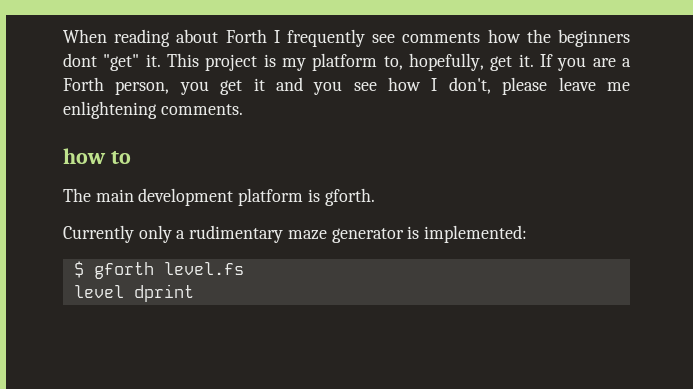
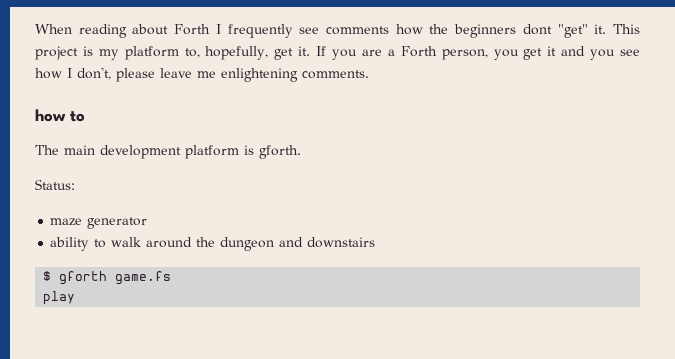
- Currently only a rudimentary maze generator is implemented:
+ Status:
+ maze generator
+ ability to walk around the dungeon and downstairs
- $ gforth level.fs
- level dprint
+ $ gforth game.fs
+ play

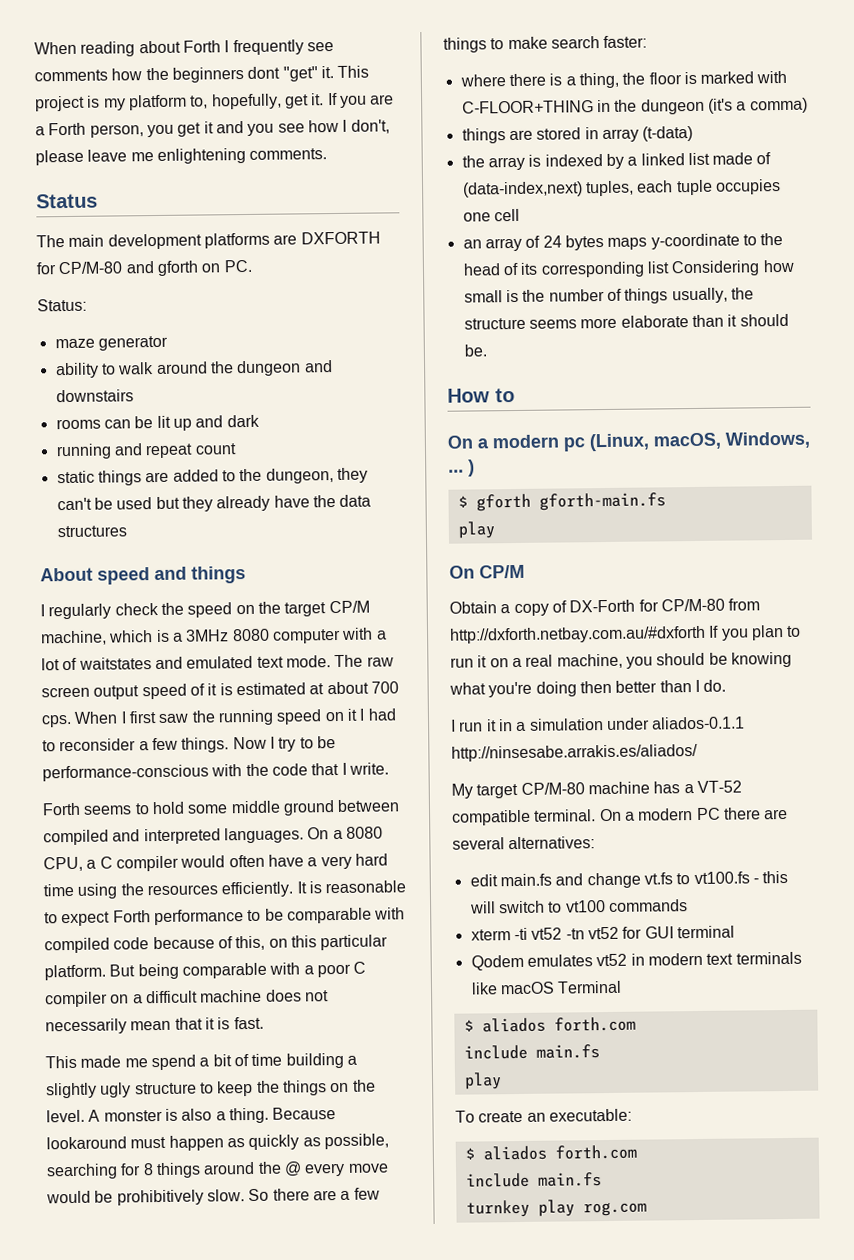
- how to
+ Status
- The main development platform is gforth.
+ The main development platforms are DXFORTH for CP/M-80 and gforth on PC.
+ rooms can be lit up and dark
+ running and repeat count
+ static things are added to the dungeon, they can't be used but they already have the data structures
+ About speed and things
+ I regularly check the speed on the target CP/M machine, which is a 3MHz 8080 computer with a lot of waitstates and emulated text mode. The raw screen output speed of it is estimated at about 700 cps. When I first saw the running speed on it I had to reconsider a few things. Now I try to be performance-conscious with the code that I write.
+ Forth seems to hold some middle ground between compiled and interpreted languages. On a 8080 CPU, a C compiler would often have a very hard time using the resources efficiently. It is reasonable to expect Forth performance to be comparable with compiled code because of this, on this particular platform. But being comparable with a poor C compiler on a difficult machine does not necessarily mean that it is fast.
+ This made me spend a bit of time building a slightly ugly structure to keep the things on the level. A monster is also a thing. Because lookaround must happen as quickly as possible, searching for 8 things around the @ every move would be prohibitively slow. So there are a few things to make search faster:
+ where there is a thing, the floor is marked with C-FLOOR+THING in the dungeon (it's a comma)
+ things are stored in array (t-data)
+ the array is indexed by a linked list made of (data-index,next) tuples, each tuple occupies one cell
+ an array of 24 bytes maps y-coordinate to the head of its corresponding list Considering how small is the number of things usually, the structure seems more elaborate than it should be.
+ How to
+ On a modern pc (Linux, macOS, Windows, ... )
- $ gforth game.fs
+ $ gforth gforth-main.fs
  play
+ On CP/M
+ Obtain a copy of DX-Forth for CP/M-80 from http://dxforth.netbay.com.au/#dxforth If you plan to run it on a real machine, you should be knowing what you're doing then better than I do.
+ I run it in a simulation under aliados-0.1.1 http://ninsesabe.arrakis.es/aliados/
+ My target CP/M-80 machine has a VT-52 compatible terminal. On a modern PC there are several alternatives:
+ edit main.fs and change vt.fs to vt100.fs - this will switch to vt100 commands
+ xterm -ti vt52 -tn vt52 for GUI terminal
+ Qodem emulates vt52 in modern text terminals like macOS Terminal
+ $ aliados forth.com
+ include main.fs
+ play
+ To create an executable:
+ $ aliados forth.com
+ include main.fs
+ turnkey play rog.com

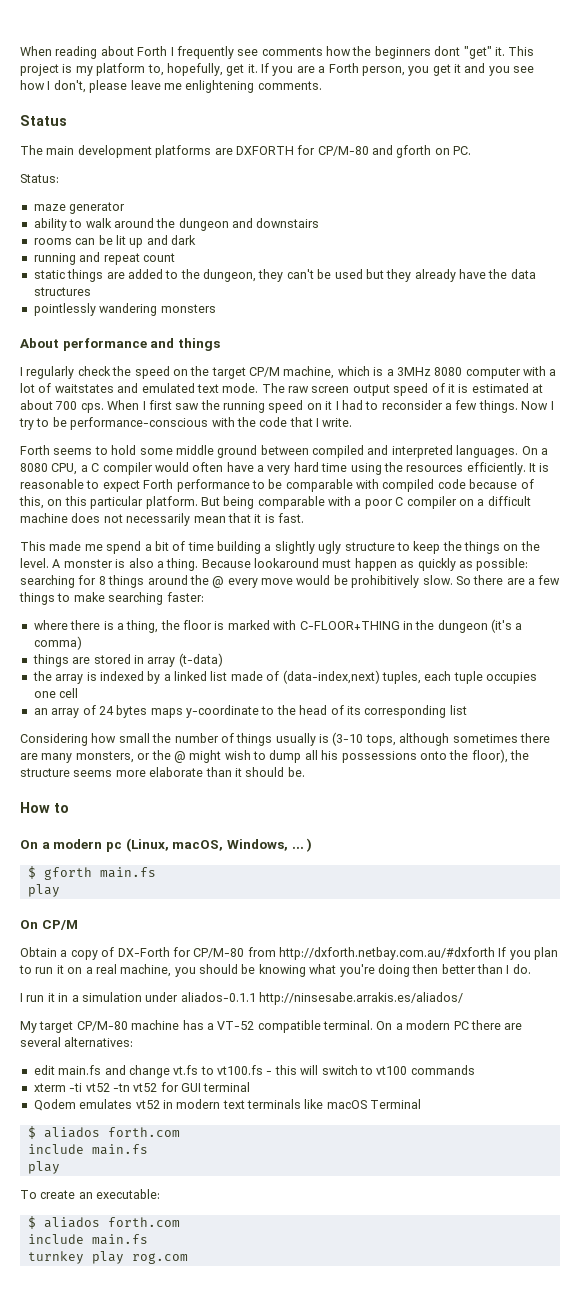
+ pointlessly wandering monsters
- About speed and things
+ About performance and things
- Because lookaround must happen as quickly as possible, searching for 8 things around the @ every move would be prohibitively slow.
+ Because lookaround must happen as quickly as possible: searching for 8 things around the @ every move would be prohibitively slow.
- So there are a few things to make search faster:
+ So there are a few things to make searching faster:
- an array of 24 bytes maps y-coordinate to the head of its corresponding list Considering how small is the number of things usually, the structure seems more elaborate than it should be.
+ an array of 24 bytes maps y-coordinate to the head of its corresponding list
+ Considering how small the number of things usually is (3-10 tops, although sometimes there are many monsters, or the @ might wish to dump all his possessions onto the floor), the structure seems more elaborate than it should be.
- $ gforth gforth-main.fs
+ $ gforth main.fs

